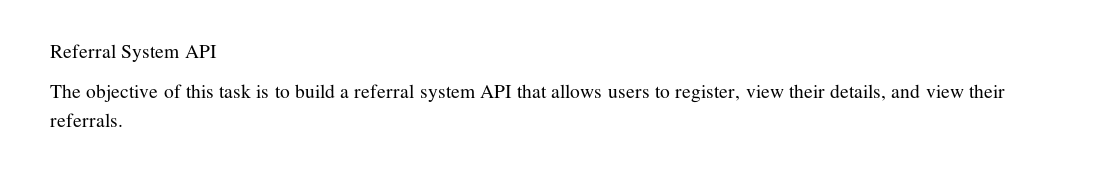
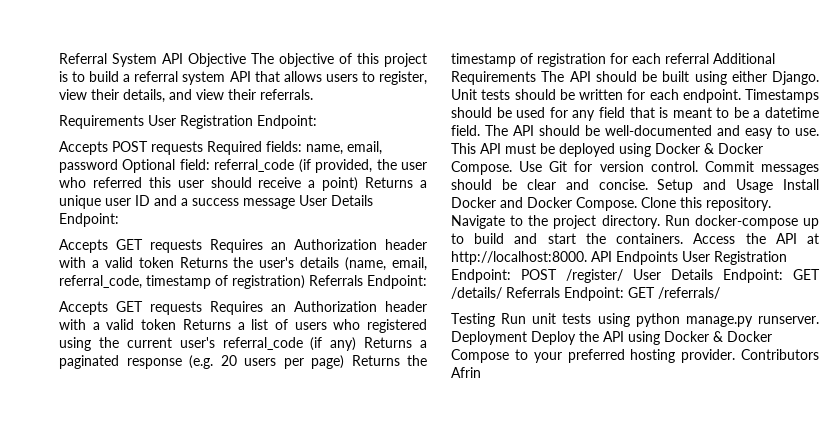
- Referral System API
- The objective of this task is to build a referral system API that allows users to register, view their details, and view their referrals.
+ Referral System API Objective The objective of this project is to build a referral system API that allows users to register, view their details, and view their referrals.
+ Requirements User Registration Endpoint:
+ Accepts POST requests Required fields: name, email, password Optional field: referral_code (if provided, the user who referred this user should receive a point) Returns a unique user ID and a success message User Details Endpoint:
+ Accepts GET requests Requires an Authorization header with a valid token Returns the user's details (name, email, referral_code, timestamp of registration) Referrals Endpoint:
+ Accepts GET requests Requires an Authorization header with a valid token Returns a list of users who registered using the current user's referral_code (if any) Returns a paginated response (e.g. 20 users per page) Returns the timestamp of registration for each referral Additional Requirements The API should be built using either Django. Unit tests should be written for each endpoint. Timestamps should be used for any field that is meant to be a datetime field. The API should be well-documented and easy to use. This API must be deployed using Docker & Docker Compose. Use Git for version control. Commit messages should be clear and concise. Setup and Usage Install Docker and Docker Compose. Clone this repository. Navigate to the project directory. Run docker-compose up to build and start the containers. Access the API at http://localhost:8000. API Endpoints User Registration Endpoint: POST /register/ User Details Endpoint: GET /details/ Referrals Endpoint: GET /referrals/
+ Testing Run unit tests using python manage.py runserver. Deployment Deploy the API using Docker & Docker Compose to your preferred hosting provider. Contributors Afrin

